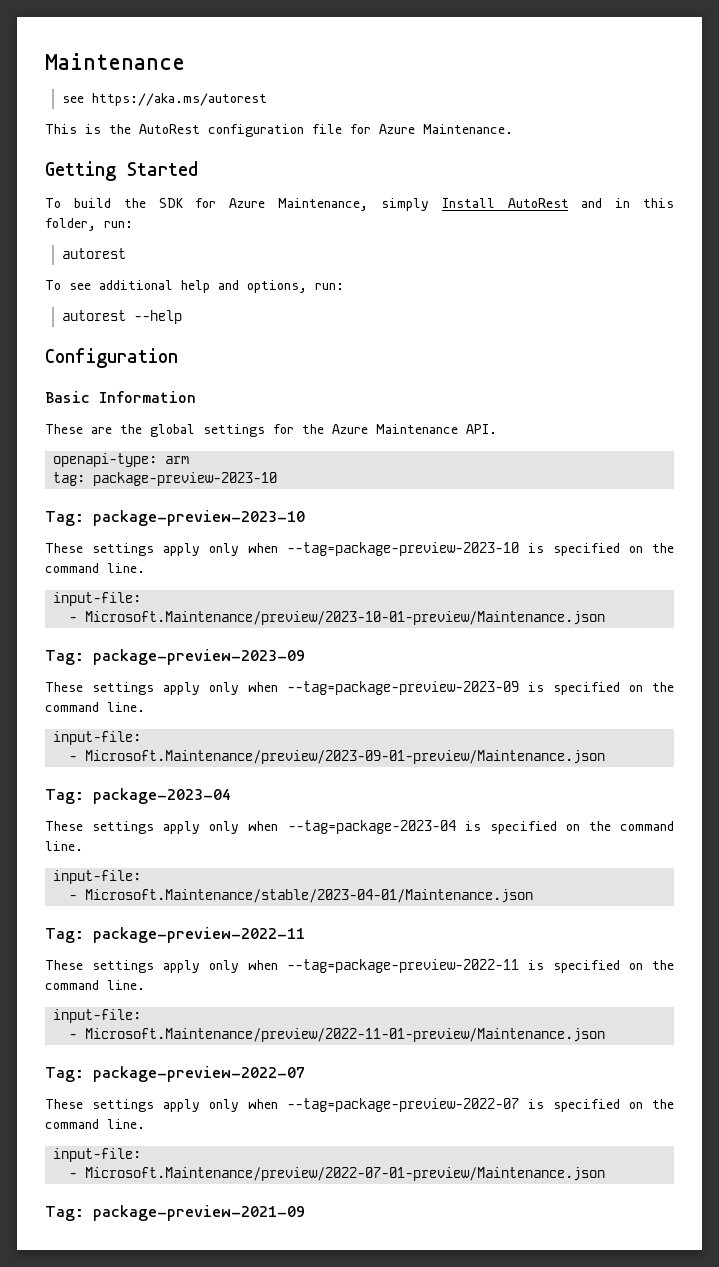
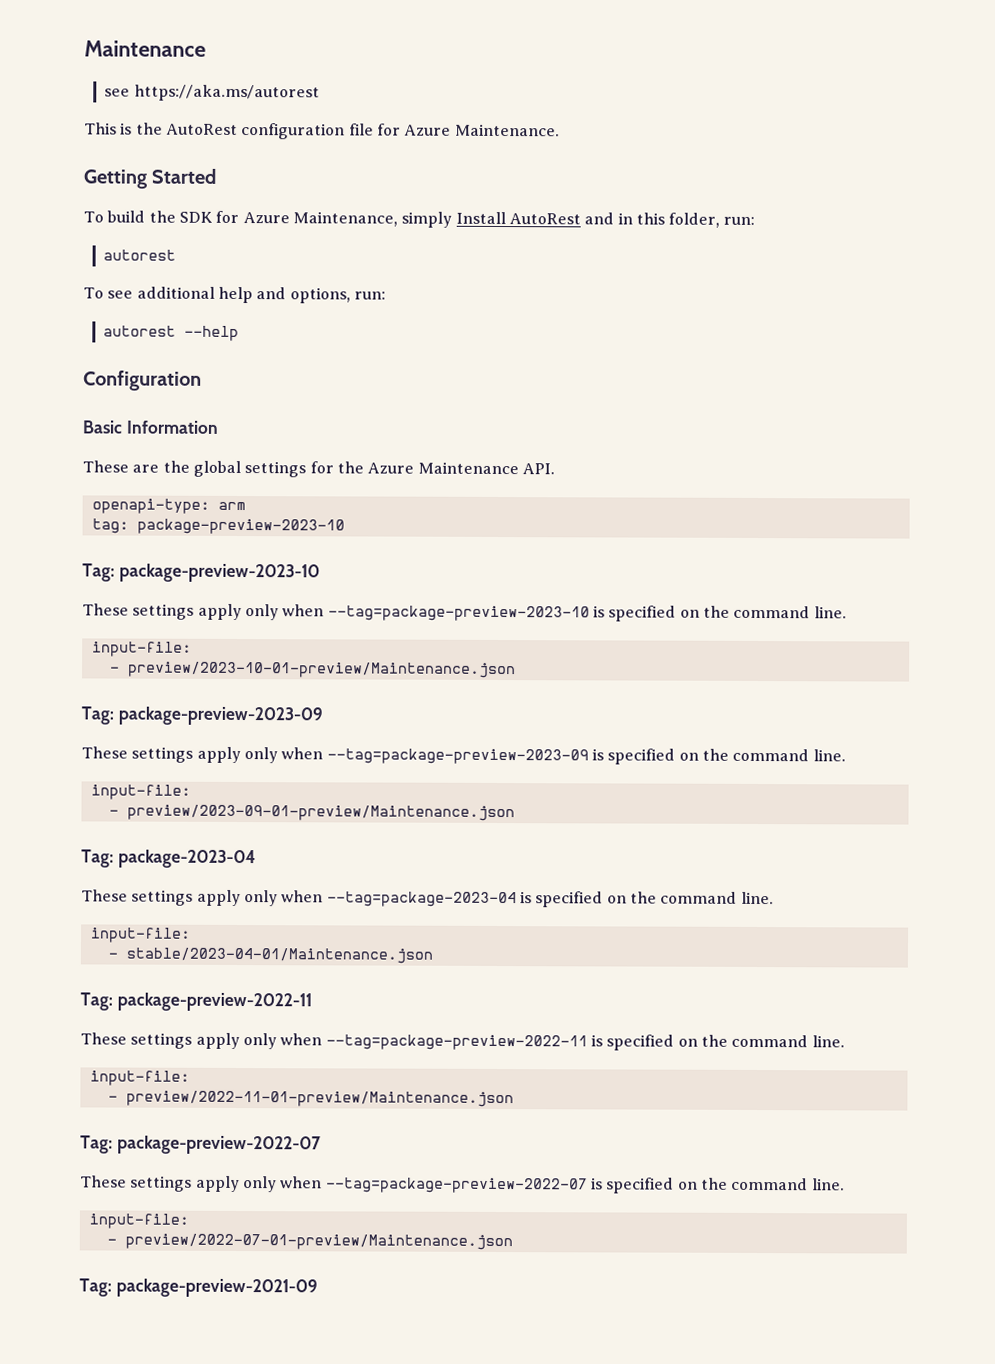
- - Microsoft.Maintenance/preview/2023-10-01-preview/Maintenance.json
+ - preview/2023-10-01-preview/Maintenance.json
- - Microsoft.Maintenance/preview/2023-09-01-preview/Maintenance.json
+ - preview/2023-09-01-preview/Maintenance.json
- - Microsoft.Maintenance/stable/2023-04-01/Maintenance.json
+ - stable/2023-04-01/Maintenance.json
- - Microsoft.Maintenance/preview/2022-11-01-preview/Maintenance.json
+ - preview/2022-11-01-preview/Maintenance.json
- - Microsoft.Maintenance/preview/2022-07-01-preview/Maintenance.json
+ - preview/2022-07-01-preview/Maintenance.json

